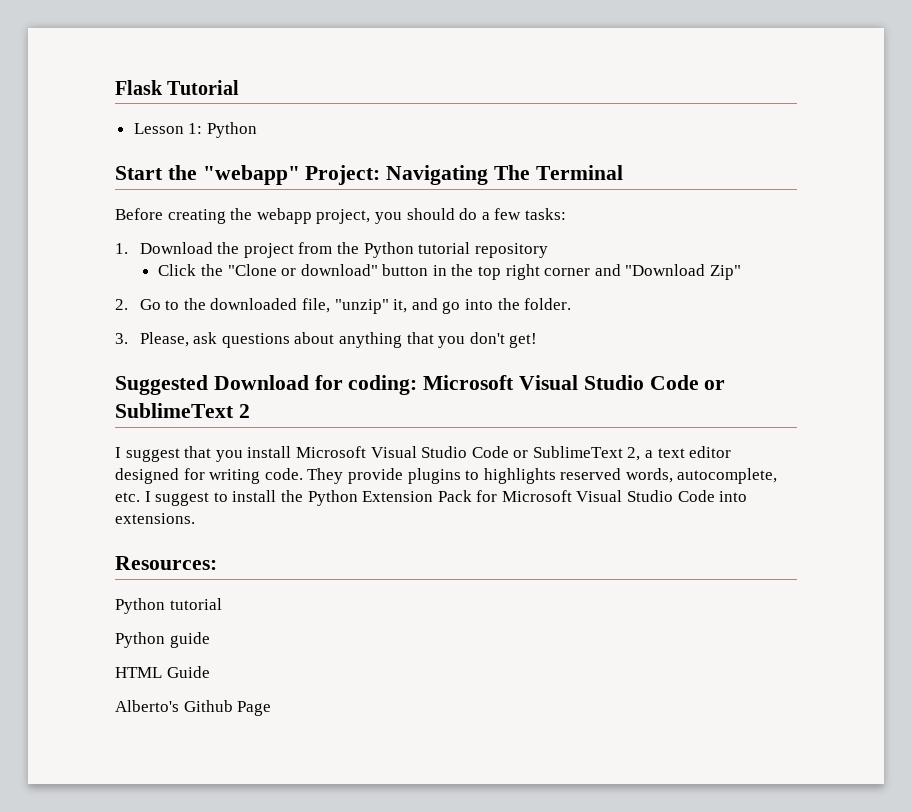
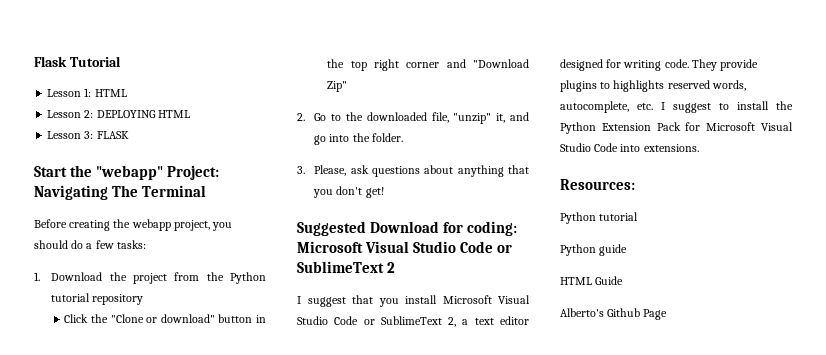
- Lesson 1: Python
+ Lesson 1: HTML
+ Lesson 2: DEPLOYING HTML
+ Lesson 3: FLASK

